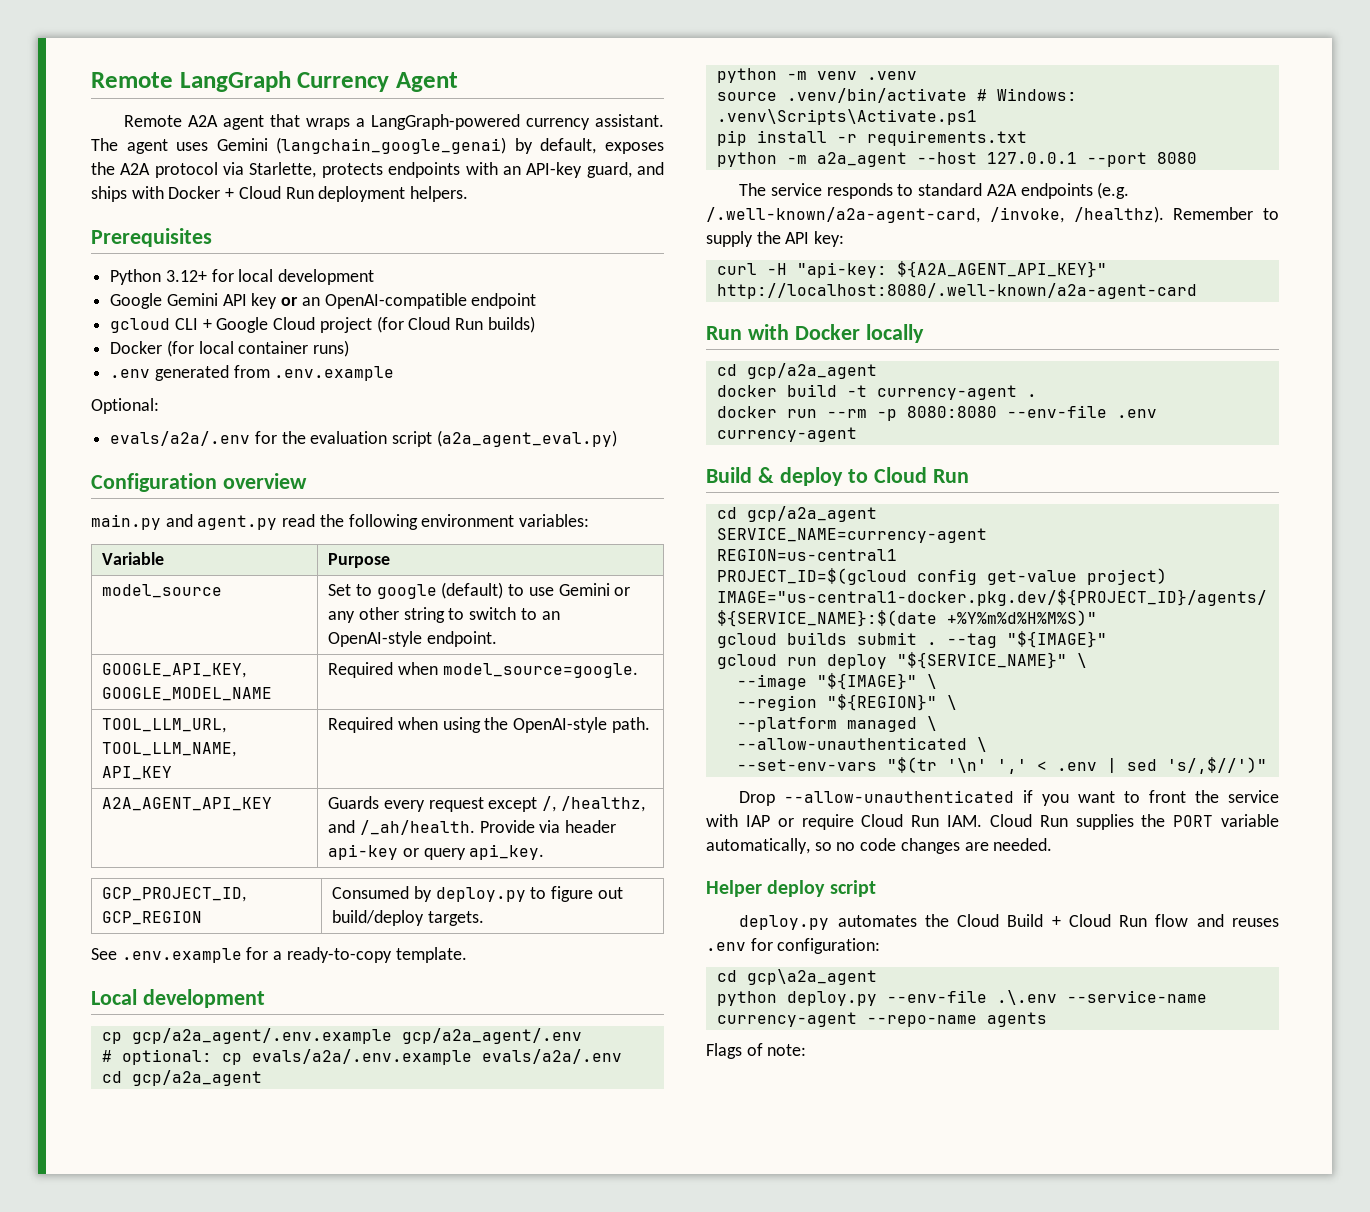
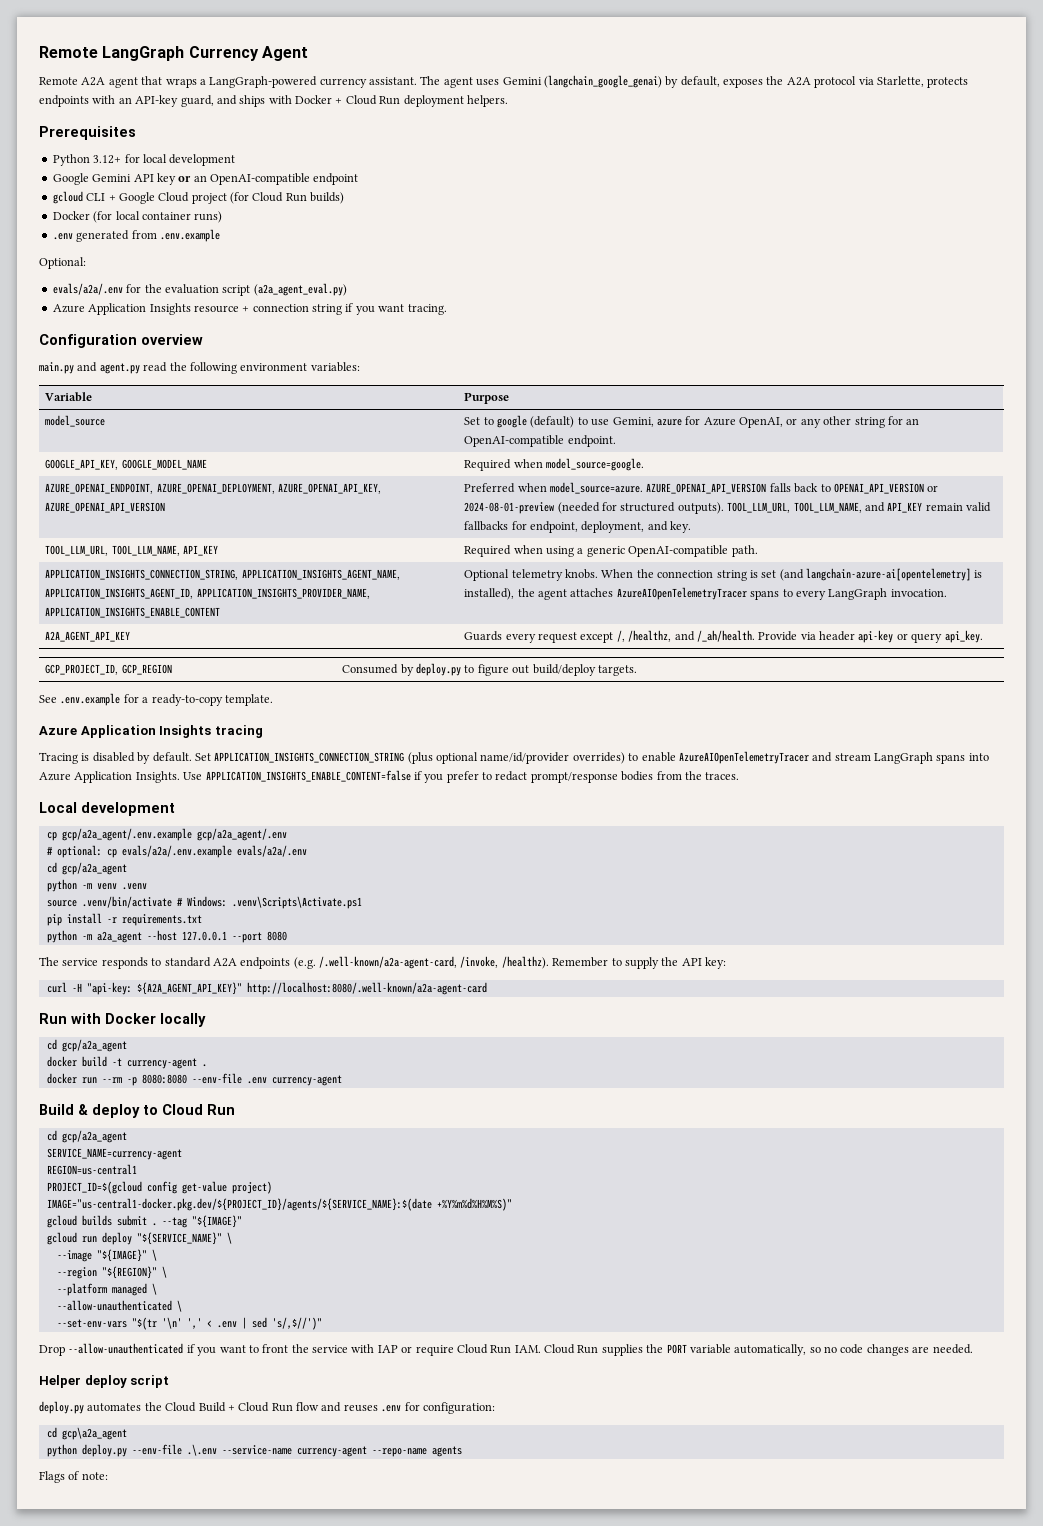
+ Azure Application Insights resource + connection string if you want tracing.
- model_source | Set to google (default) to use Gemini or any other string to switch to an OpenAI-style endpoint.
+ model_source | Set to google (default) to use Gemini, azure for Azure OpenAI, or any other string for an OpenAI-compatible endpoint.
+ AZURE_OPENAI_ENDPOINT, AZURE_OPENAI_DEPLOYMENT, AZURE_OPENAI_API_KEY, AZURE_OPENAI_API_VERSION | Preferred when model_source=azure. AZURE_OPENAI_API_VERSION falls back to OPENAI_API_VERSION or 2024-08-01-preview (needed for structured outputs). TOOL_LLM_URL, TOOL_LLM_NAME, and API_KEY remain valid fallbacks for endpoint, deployment, and key.
- TOOL_LLM_URL, TOOL_LLM_NAME, API_KEY | Required when using the OpenAI-style path.
+ TOOL_LLM_URL, TOOL_LLM_NAME, API_KEY | Required when using a generic OpenAI-compatible path.
+ APPLICATION_INSIGHTS_CONNECTION_STRING, APPLICATION_INSIGHTS_AGENT_NAME, APPLICATION_INSIGHTS_AGENT_ID, APPLICATION_INSIGHTS_PROVIDER_NAME, APPLICATION_INSIGHTS_ENABLE_CONTENT | Optional telemetry knobs. When the connection string is set (and langchain-azure-ai[opentelemetry] is installed), the agent attaches AzureAIOpenTelemetryTracer spans to every LangGraph invocation.
+ Azure Application Insights tracing
+ Tracing is disabled by default. Set APPLICATION_INSIGHTS_CONNECTION_STRING (plus optional name/id/provider overrides) to enable AzureAIOpenTelemetryTracer and stream LangGraph spans into Azure Application Insights. Use APPLICATION_INSIGHTS_ENABLE_CONTENT=false if you prefer to redact prompt/response bodies from the traces.

